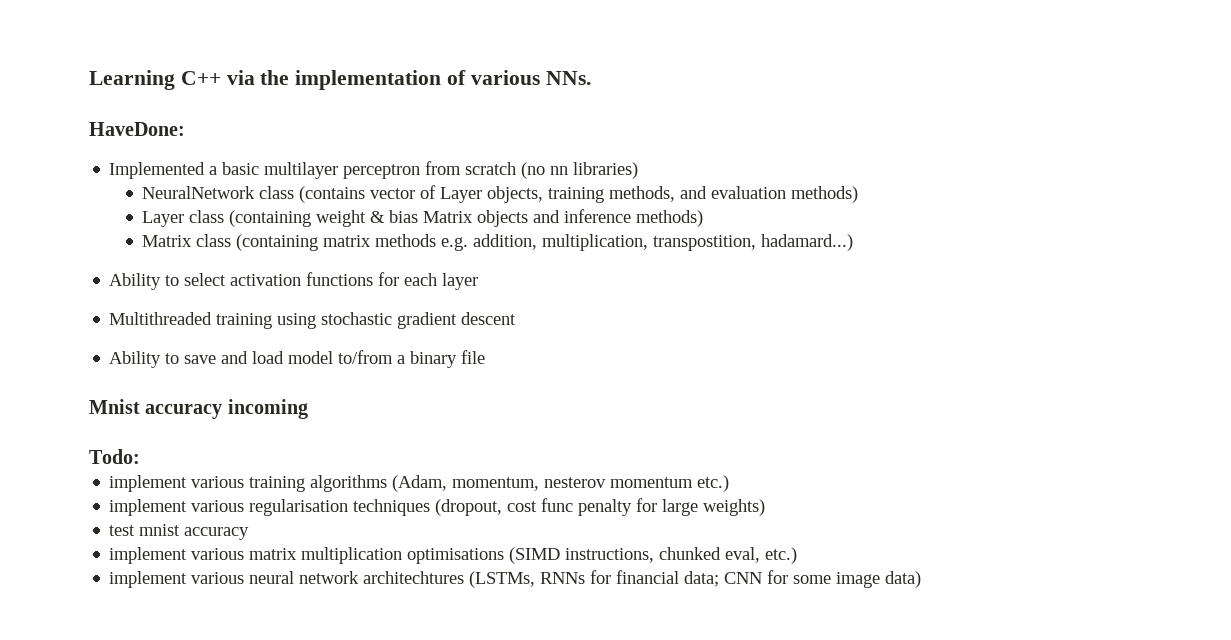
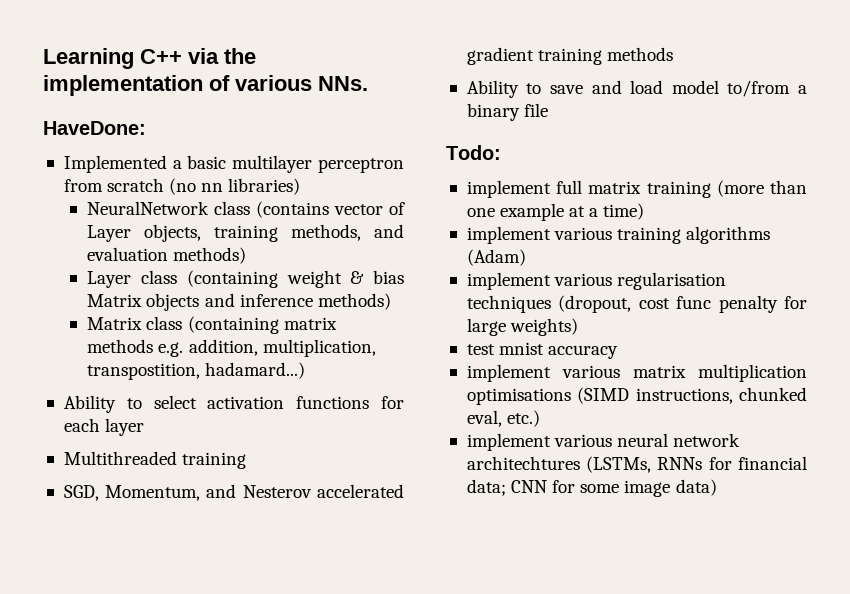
- Multithreaded training using stochastic gradient descent
+ Multithreaded training
+ SGD, Momentum, and Nesterov accelerated gradient training methods
- Mnist accuracy incoming
  Todo:
+ implement full matrix training (more than one example at a time)
- implement various training algorithms (Adam, momentum, nesterov momentum etc.)
+ implement various training algorithms (Adam)

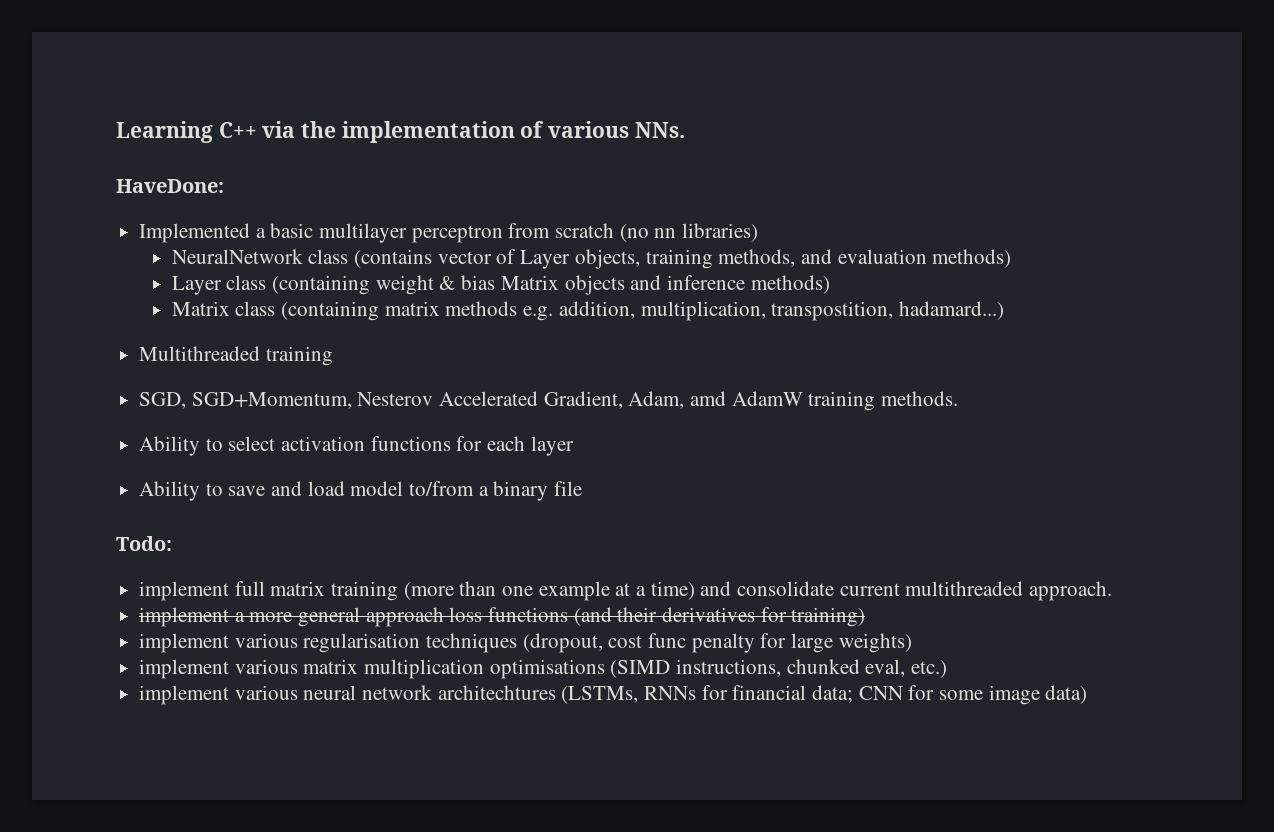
+ Multithreaded training
+ SGD, SGD+Momentum, Nesterov Accelerated Gradient, Adam, amd AdamW training methods.
- Multithreaded training
- SGD, Momentum, and Nesterov accelerated gradient training methods
- implement full matrix training (more than one example at a time)
- implement various training algorithms (Adam)
+ implement full matrix training (more than one example at a time) and consolidate current multithreaded approach.
+ implement a more general approach loss functions (and their derivatives for training)
- test mnist accuracy

